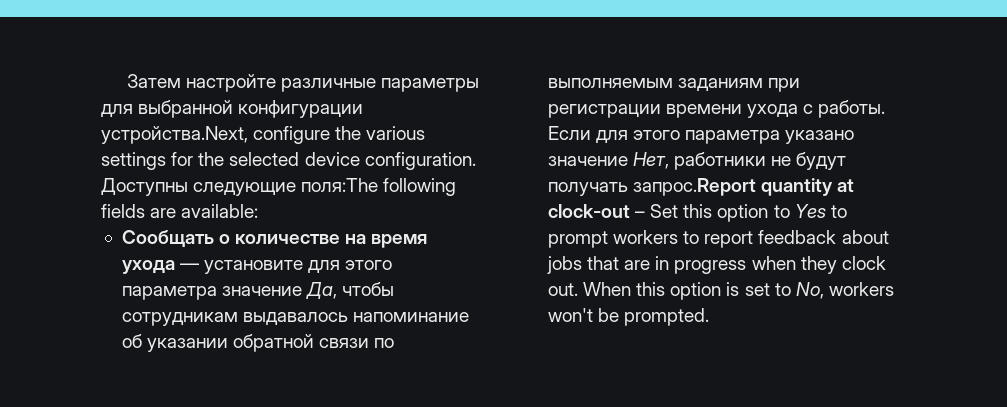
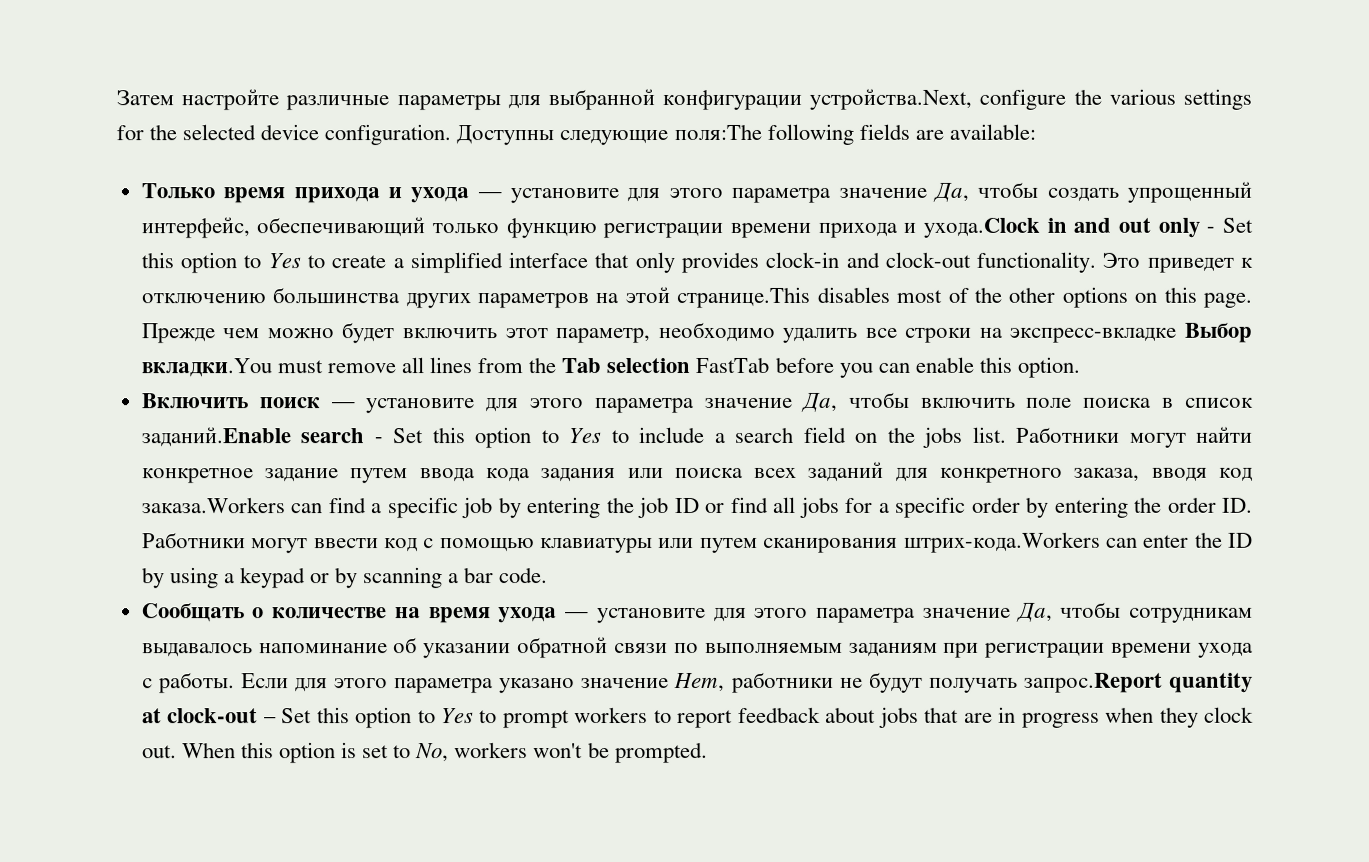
+ Только время прихода и ухода — установите для этого параметра значение Да, чтобы создать упрощенный интерфейс, обеспечивающий только функцию регистрации времени прихода и ухода.Clock in and out only - Set this option to Yes to create a simplified interface that only provides clock-in and clock-out functionality. Это приведет к отключению большинства других параметров на этой странице.This disables most of the other options on this page. Прежде чем можно будет включить этот параметр, необходимо удалить все строки на экспресс-вкладке Выбор вкладки.You must remove all lines from the Tab selection FastTab before you can enable this option.
+ Включить поиск — установите для этого параметра значение Да, чтобы включить поле поиска в список заданий.Enable search - Set this option to Yes to include a search field on the jobs list. Работники могут найти конкретное задание путем ввода кода задания или поиска всех заданий для конкретного заказа, вводя код заказа.Workers can find a specific job by entering the job ID or find all jobs for a specific order by entering the order ID. Работники могут ввести код с помощью клавиатуры или путем сканирования штрих-кода.Workers can enter the ID by using a keypad or by scanning a bar code.

